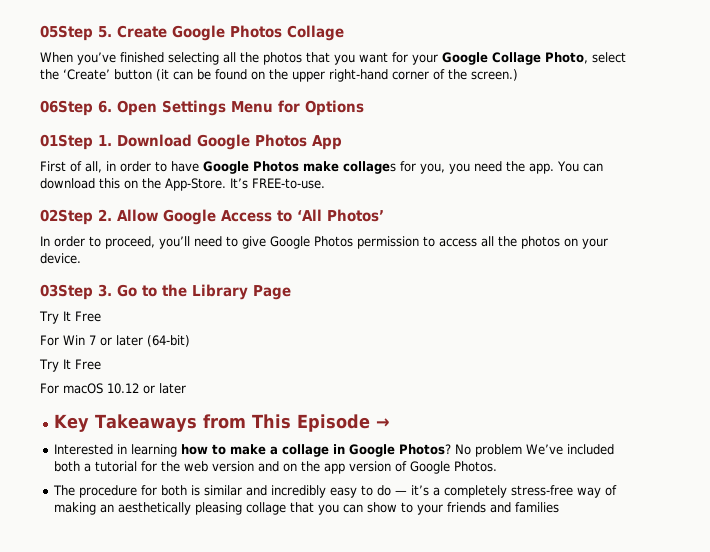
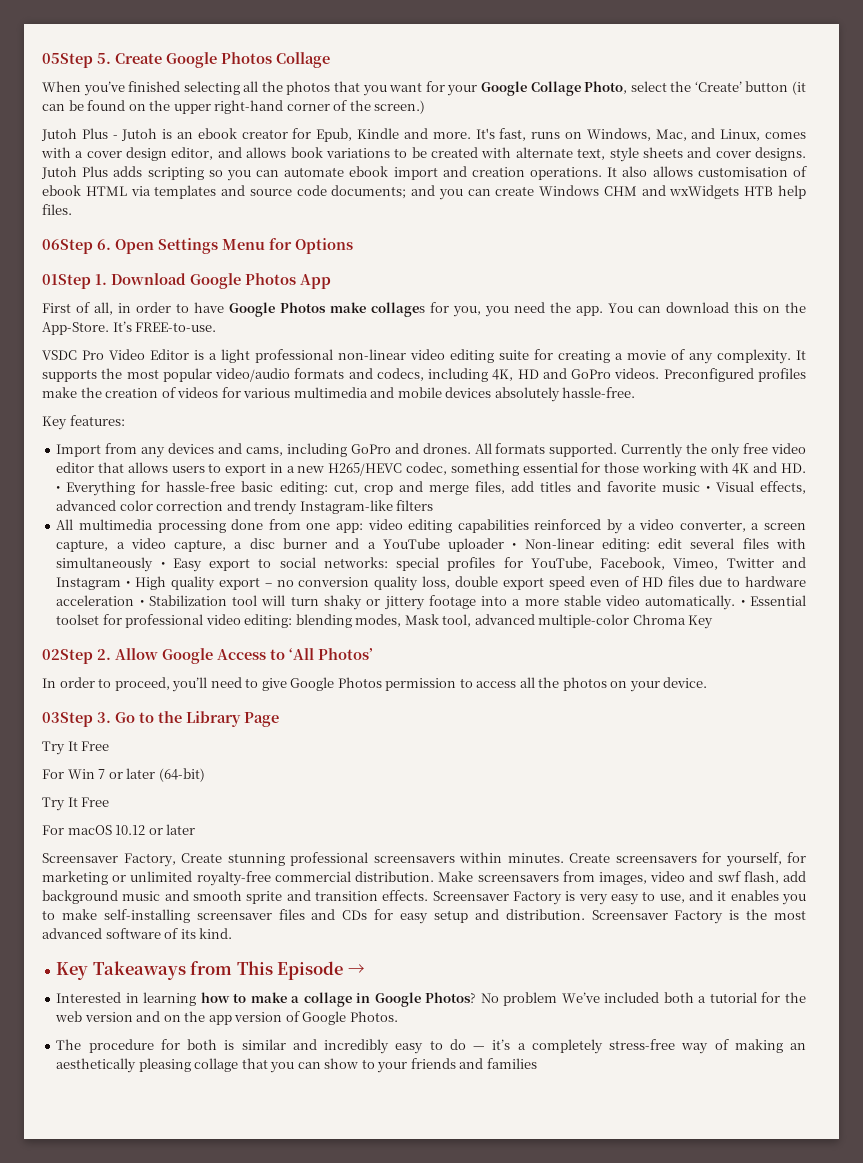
+ Jutoh Plus - Jutoh is an ebook creator for Epub, Kindle and more. It's fast, runs on Windows, Mac, and Linux, comes with a cover design editor, and allows book variations to be created with alternate text, style sheets and cover designs. Jutoh Plus adds scripting so you can automate ebook import and creation operations. It also allows customisation of ebook HTML via templates and source code documents; and you can create Windows CHM and wxWidgets HTB help files.
+ VSDC Pro Video Editor is a light professional non-linear video editing suite for creating a movie of any complexity. It supports the most popular video/audio formats and codecs, including 4K, HD and GoPro videos. Preconfigured profiles make the creation of videos for various multimedia and mobile devices absolutely hassle-free.
+ Key features:
+ Import from any devices and cams, including GoPro and drones. All formats supported. Сurrently the only free video editor that allows users to export in a new H265/HEVC codec, something essential for those working with 4K and HD. • Everything for hassle-free basic editing: cut, crop and merge files, add titles and favorite music • Visual effects, advanced color correction and trendy Instagram-like filters
+ All multimedia processing done from one app: video editing capabilities reinforced by a video converter, a screen capture, a video capture, a disc burner and a YouTube uploader • Non-linear editing: edit several files with simultaneously • Easy export to social networks: special profiles for YouTube, Facebook, Vimeo, Twitter and Instagram • High quality export – no conversion quality loss, double export speed even of HD files due to hardware acceleration • Stabilization tool will turn shaky or jittery footage into a more stable video automatically. • Essential toolset for professional video editing: blending modes, Mask tool, advanced multiple-color Chroma Key
+ Screensaver Factory, Create stunning professional screensavers within minutes. Create screensavers for yourself, for marketing or unlimited royalty-free commercial distribution. Make screensavers from images, video and swf flash, add background music and smooth sprite and transition effects. Screensaver Factory is very easy to use, and it enables you to make self-installing screensaver files and CDs for easy setup and distribution. Screensaver Factory is the most advanced software of its kind.

